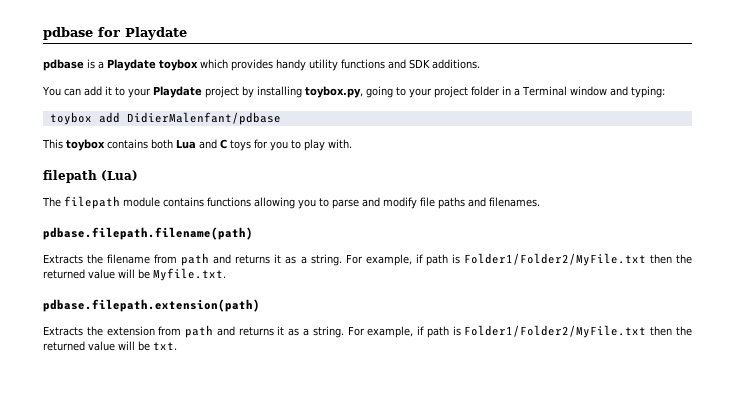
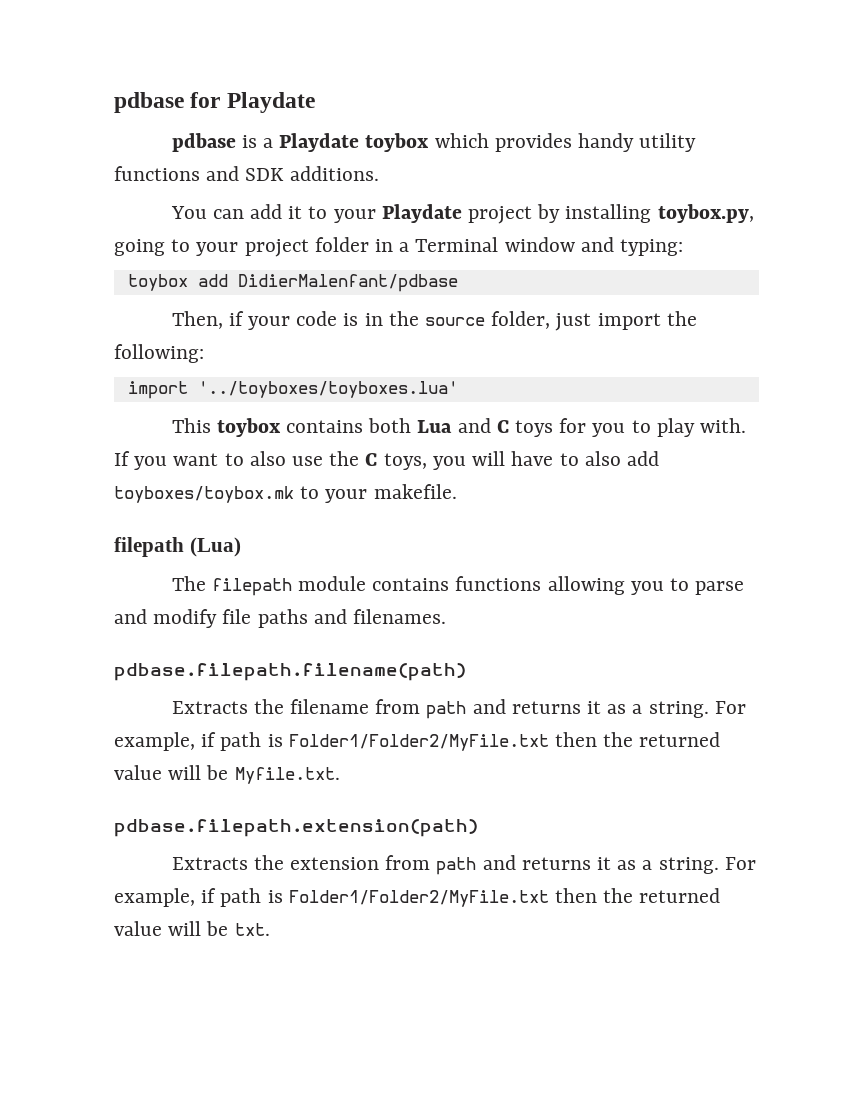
+ Then, if your code is in the source folder, just import the following:
+ import '../toyboxes/toyboxes.lua'
+ If you want to also use the C toys, you will have to also add toyboxes/toybox.mk to your makefile.

